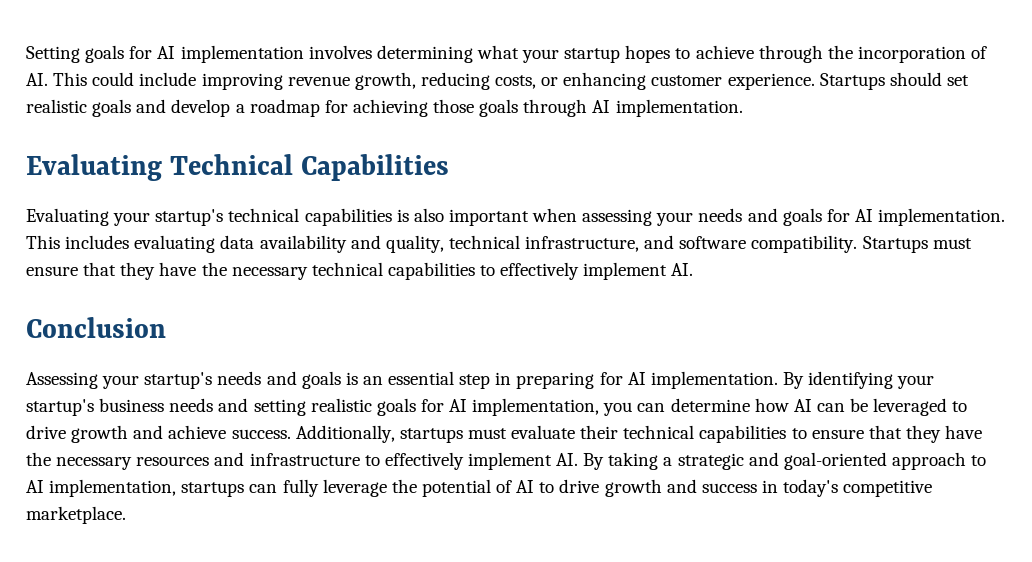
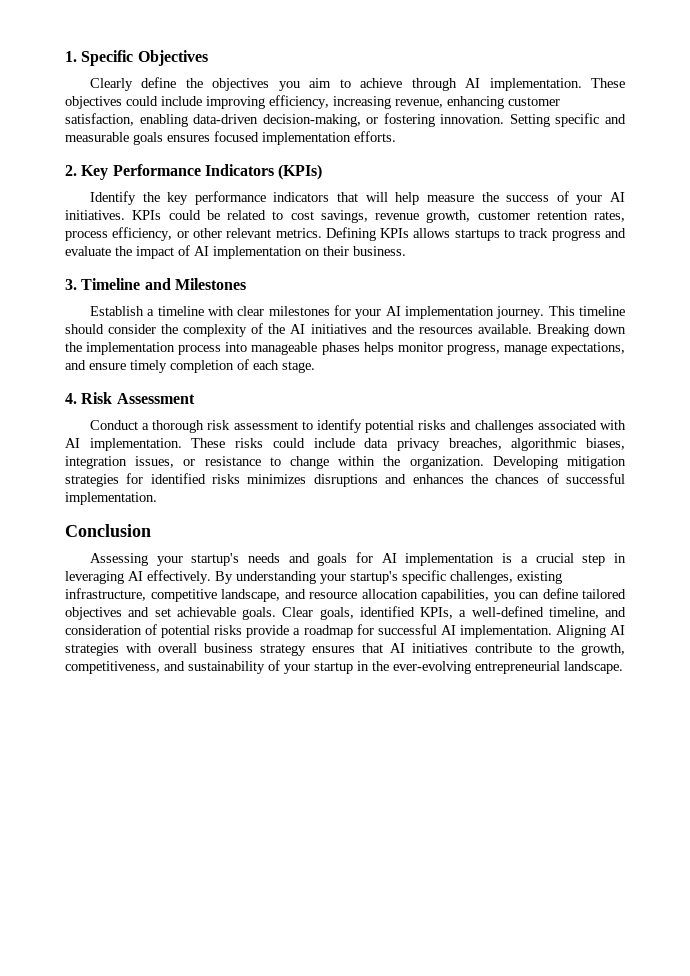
- Setting goals for AI implementation involves determining what your startup hopes to achieve through the incorporation of AI. This could include improving revenue growth, reducing costs, or enhancing customer experience. Startups should set realistic goals and develop a roadmap for achieving those goals through AI implementation.
- Evaluating Technical Capabilities
- Evaluating your startup's technical capabilities is also important when assessing your needs and goals for AI implementation. This includes evaluating data availability and quality, technical infrastructure, and software compatibility. Startups must ensure that they have the necessary technical capabilities to effectively implement AI.
+ 1. Specific Objectives
+ Clearly define the objectives you aim to achieve through AI implementation. These objectives could include improving efficiency, increasing revenue, enhancing customer satisfaction, enabling data-driven decision-making, or fostering innovation. Setting specific and measurable goals ensures focused implementation efforts.
+ 2. Key Performance Indicators (KPIs)
+ Identify the key performance indicators that will help measure the success of your AI initiatives. KPIs could be related to cost savings, revenue growth, customer retention rates, process efficiency, or other relevant metrics. Defining KPIs allows startups to track progress and evaluate the impact of AI implementation on their business.
+ 3. Timeline and Milestones
+ Establish a timeline with clear milestones for your AI implementation journey. This timeline should consider the complexity of the AI initiatives and the resources available. Breaking down the implementation process into manageable phases helps monitor progress, manage expectations, and ensure timely completion of each stage.
+ 4. Risk Assessment
+ Conduct a thorough risk assessment to identify potential risks and challenges associated with AI implementation. These risks could include data privacy breaches, algorithmic biases, integration issues, or resistance to change within the organization. Developing mitigation strategies for identified risks minimizes disruptions and enhances the chances of successful implementation.
- Assessing your startup's needs and goals is an essential step in preparing for AI implementation. By identifying your startup's business needs and setting realistic goals for AI implementation, you can determine how AI can be leveraged to drive growth and achieve success. Additionally, startups must evaluate their technical capabilities to ensure that they have the necessary resources and infrastructure to effectively implement AI. By taking a strategic and goal-oriented approach to AI implementation, startups can fully leverage the potential of AI to drive growth and success in today's competitive marketplace.
+ Assessing your startup's needs and goals for AI implementation is a crucial step in leveraging AI effectively. By understanding your startup's specific challenges, existing infrastructure, competitive landscape, and resource allocation capabilities, you can define tailored objectives and set achievable goals. Clear goals, identified KPIs, a well-defined timeline, and consideration of potential risks provide a roadmap for successful AI implementation. Aligning AI strategies with overall business strategy ensures that AI initiatives contribute to the growth, competitiveness, and sustainability of your startup in the ever-evolving entrepreneurial landscape.

